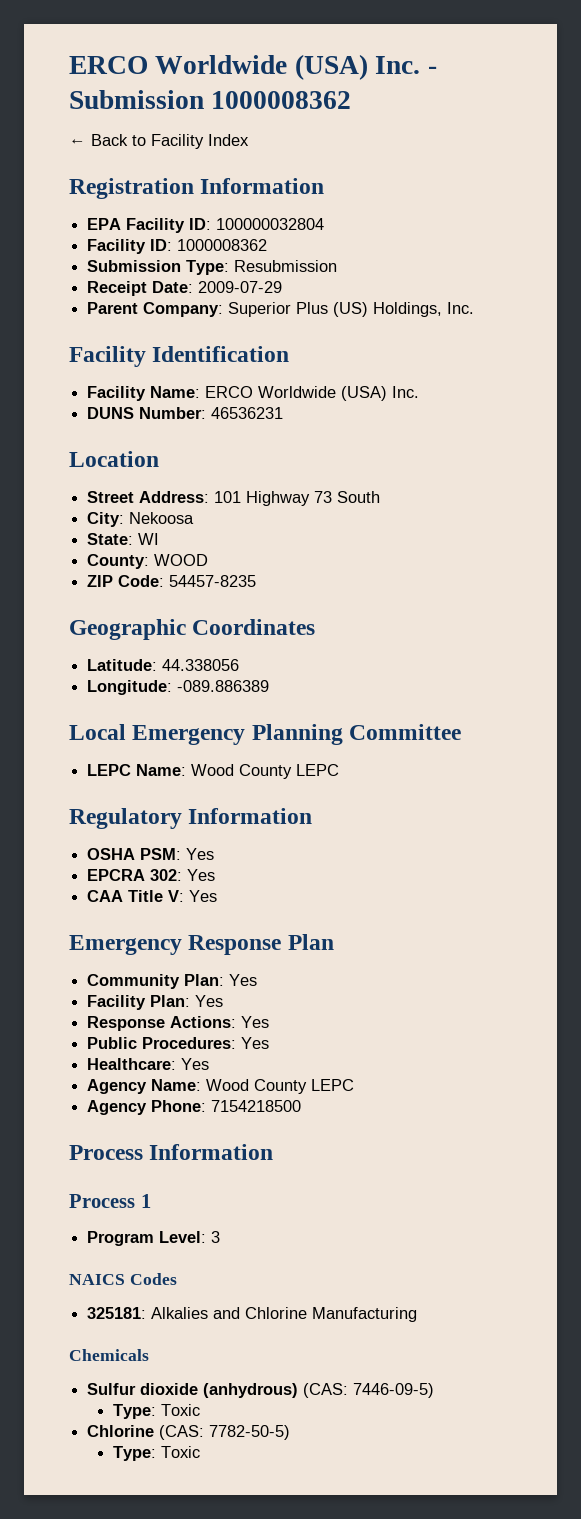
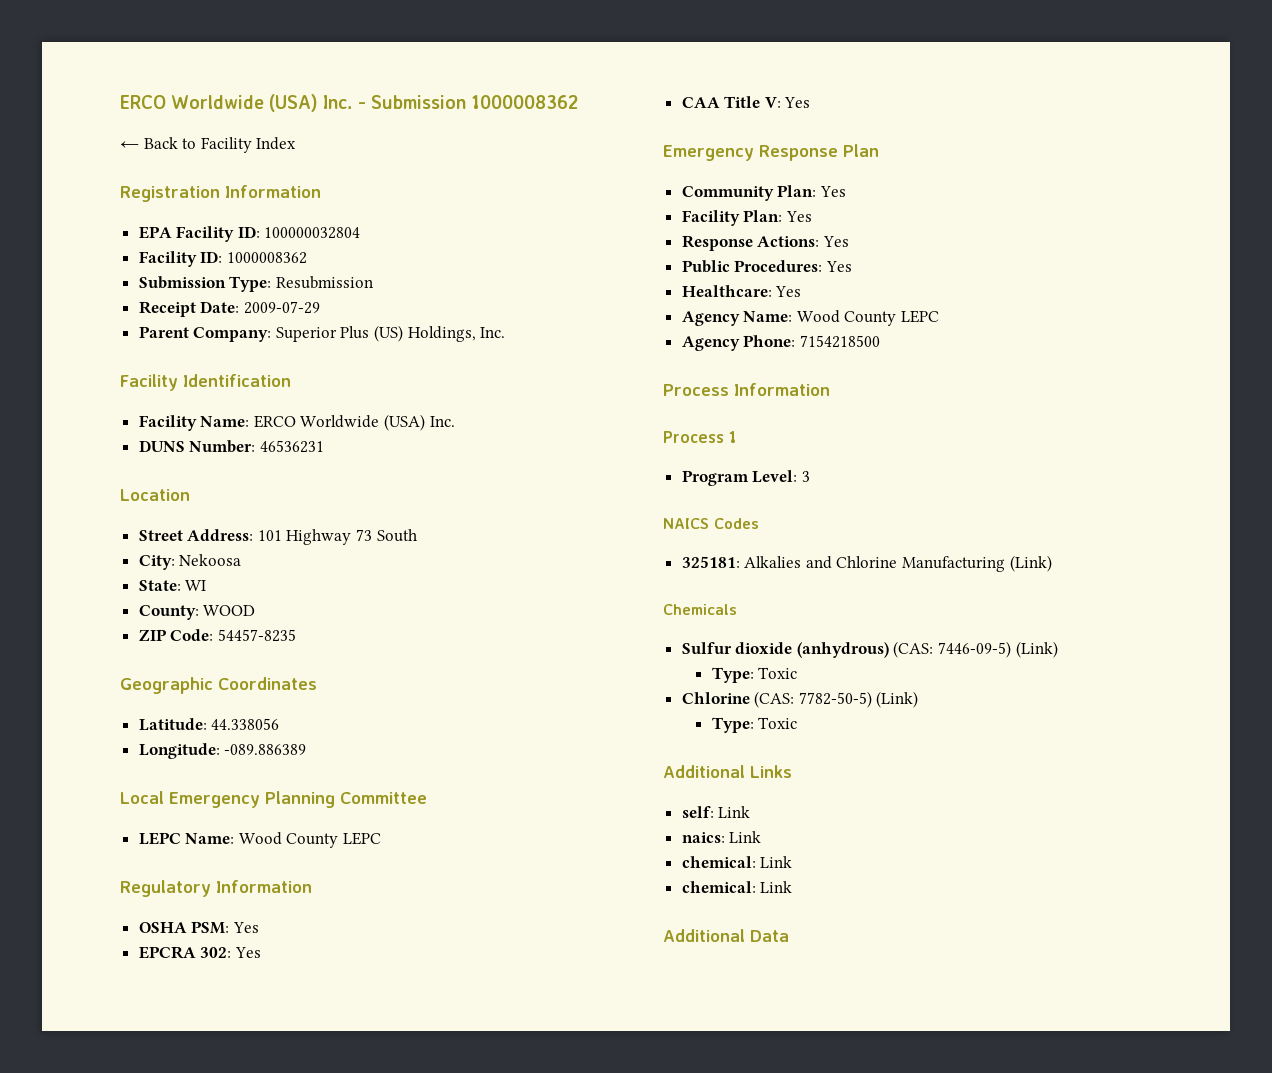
- 325181: Alkalies and Chlorine Manufacturing
+ 325181: Alkalies and Chlorine Manufacturing (Link)
- Sulfur dioxide (anhydrous) (CAS: 7446-09-5)
+ Sulfur dioxide (anhydrous) (CAS: 7446-09-5) (Link)
- Chlorine (CAS: 7782-50-5)
+ Chlorine (CAS: 7782-50-5) (Link)
  Type: Toxic
+ Additional Links
+ self: Link
+ naics: Link
+ chemical: Link
+ chemical: Link
+ Additional Data

